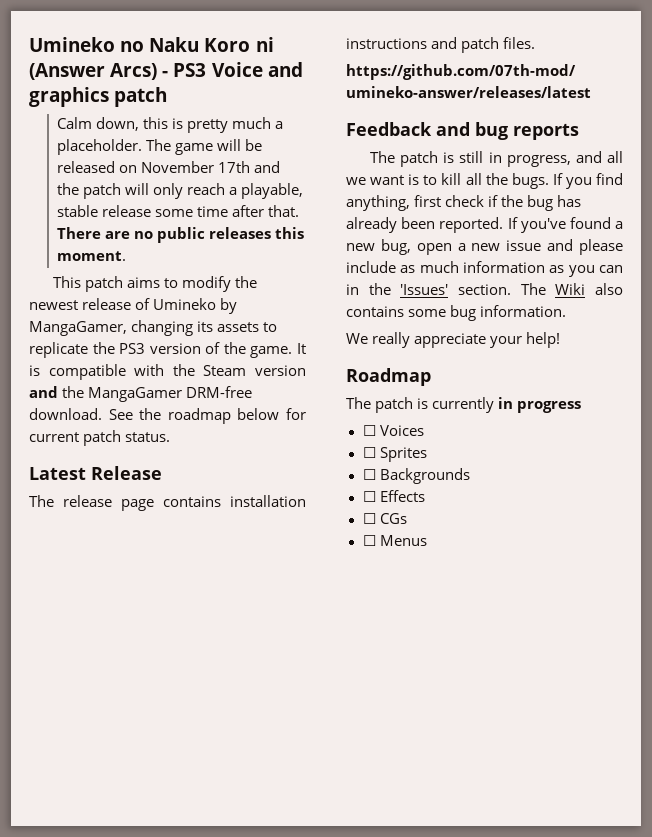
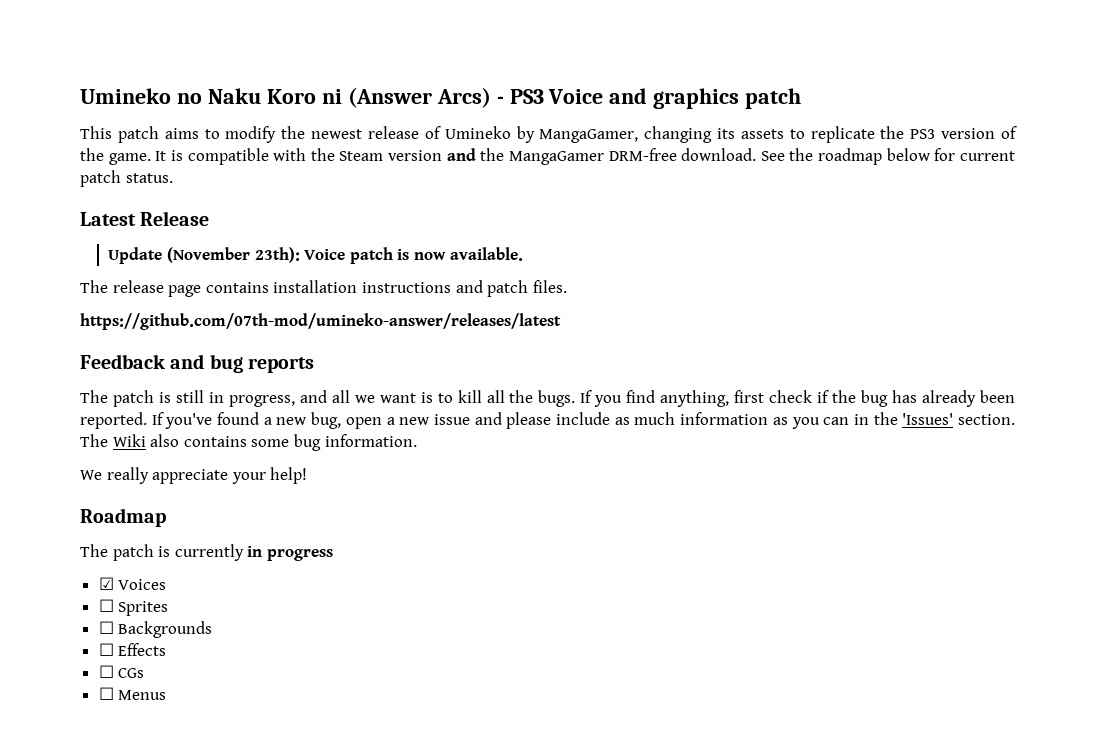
- Calm down, this is pretty much a placeholder. The game will be released on November 17th and the patch will only reach a playable, stable release some time after that. There are no public releases this moment.
+ Update (November 23th): Voice patch is now available.
- ☐ Voices
+ ☑ Voices

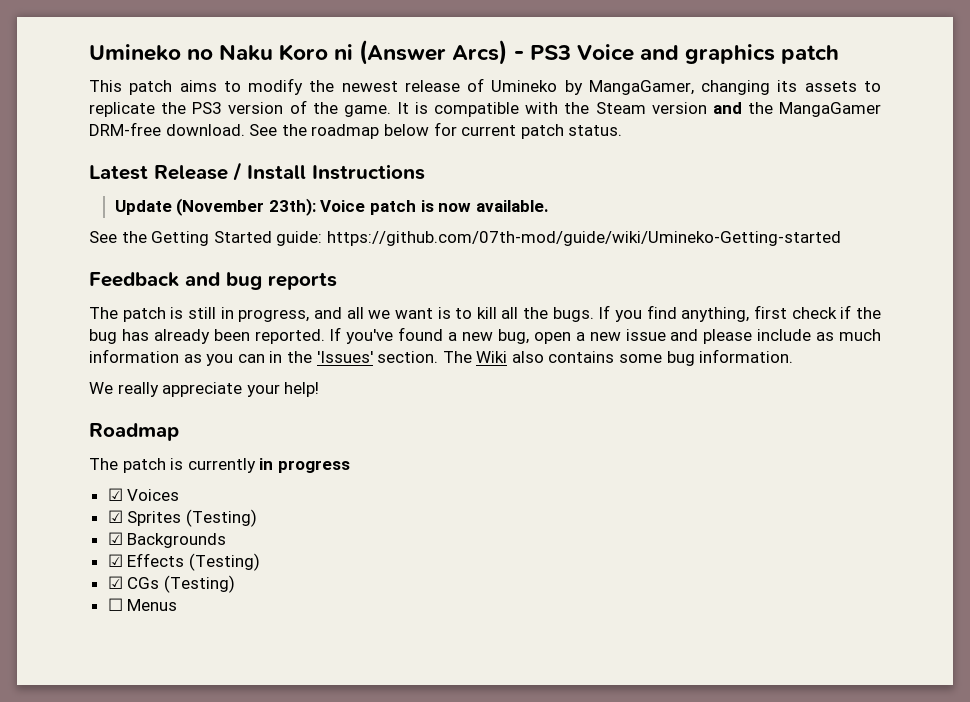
- Latest Release
+ Latest Release / Install Instructions
- The release page contains installation instructions and patch files.
- https://github.com/07th-mod/umineko-answer/releases/latest
+ See the Getting Started guide: https://github.com/07th-mod/guide/wiki/Umineko-Getting-started
- ☐ Sprites
- ☐ Backgrounds
+ ☑ Sprites (Testing)
+ ☑ Backgrounds
- ☐ Effects
- ☐ CGs
+ ☑ Effects (Testing)
+ ☑ CGs (Testing)

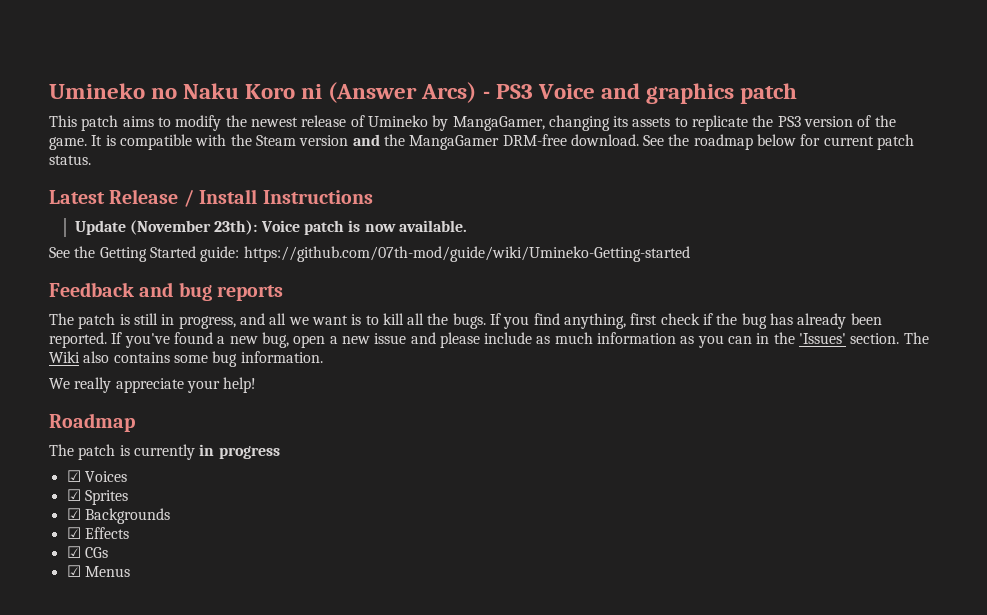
- ☑ Sprites (Testing)
+ ☑ Sprites
- ☑ Effects (Testing)
+ ☑ Effects
- ☑ CGs (Testing)
- ☐ Menus
+ ☑ CGs
+ ☑ Menus

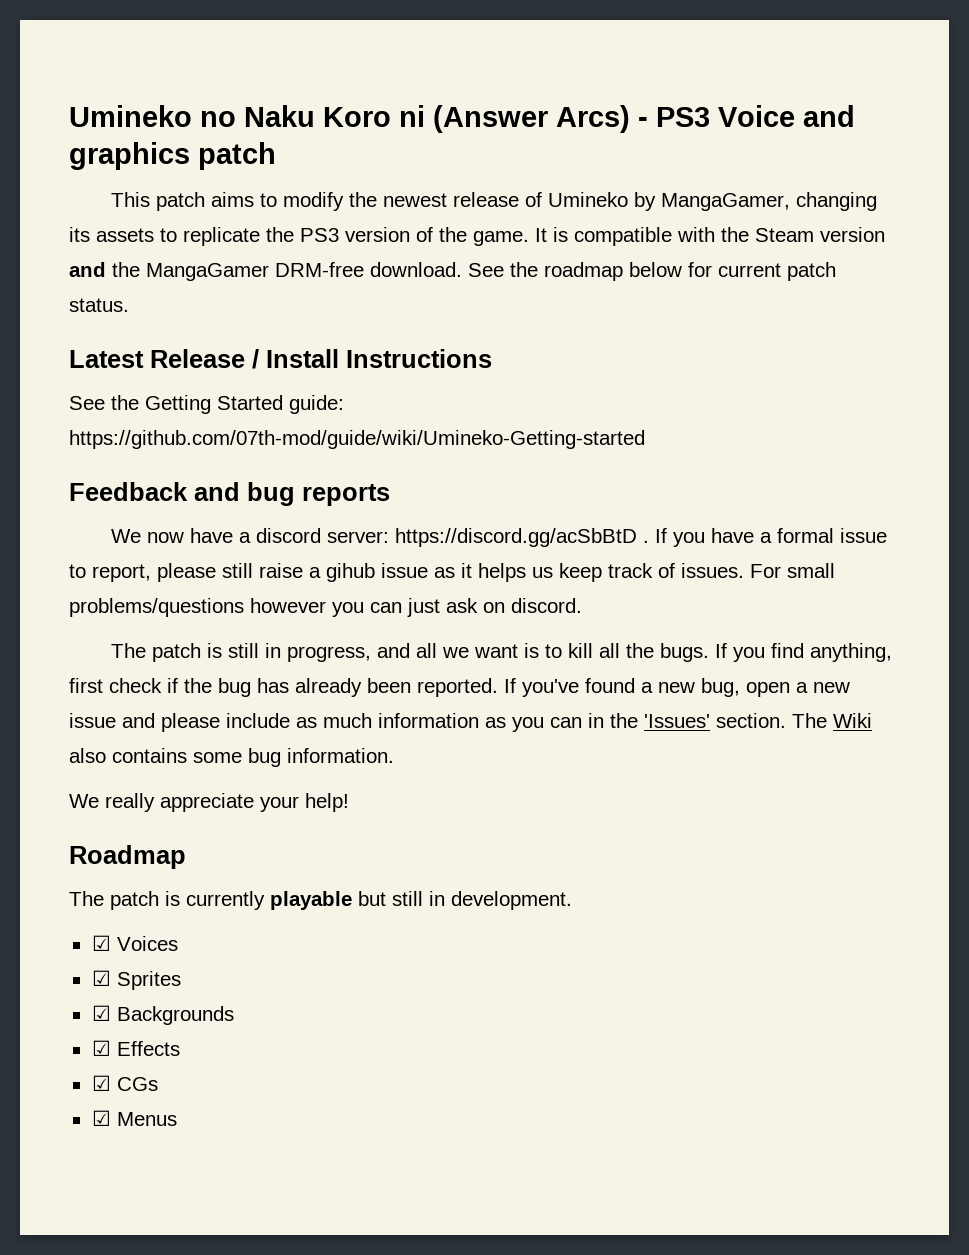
- Update (November 23th): Voice patch is now available.
+ We now have a discord server: https://discord.gg/acSbBtD . If you have a formal issue to report, please still raise a gihub issue as it helps us keep track of issues. For small problems/questions however you can just ask on discord.
- The patch is currently in progress
+ The patch is currently playable but still in development.

